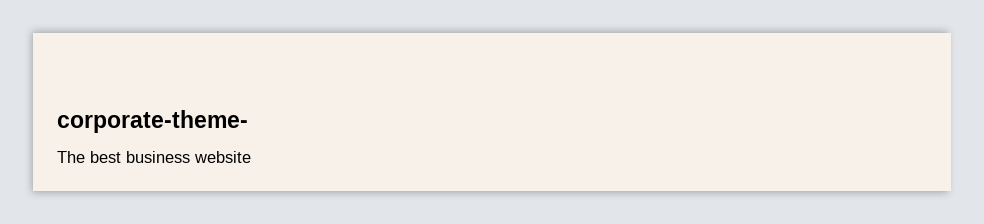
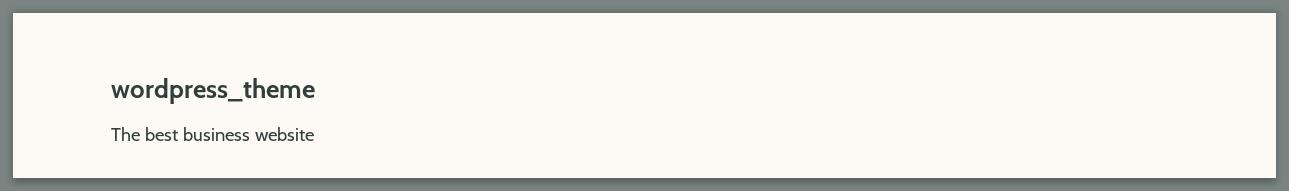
- corporate-theme-
+ wordpress_theme

